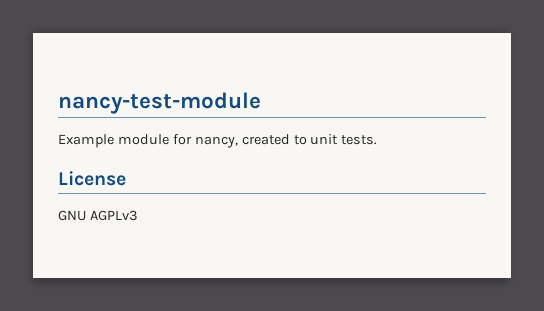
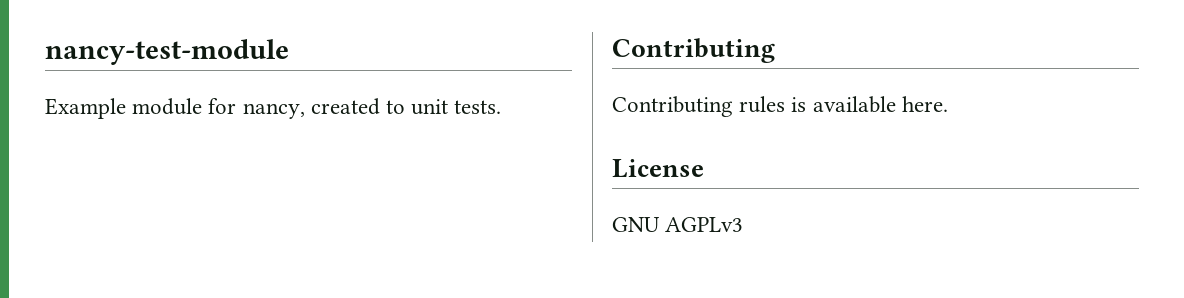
  Example module for nancy, created to unit tests.
+ Contributing
+ Contributing rules is available here.

